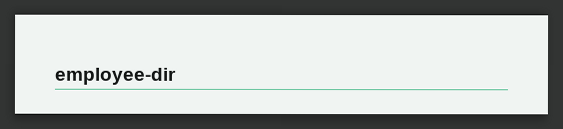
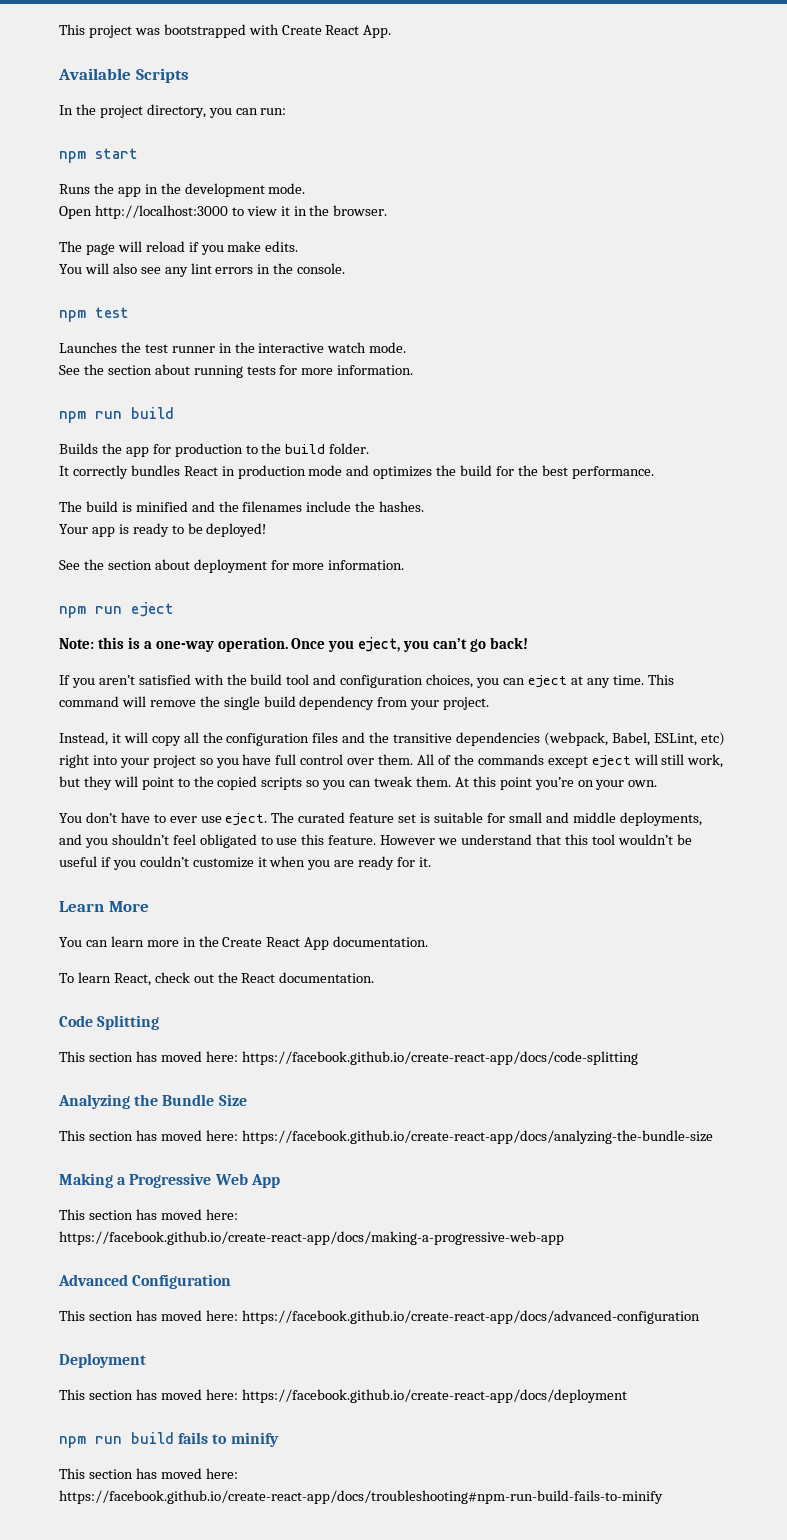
- employee-dir
+ This project was bootstrapped with Create React App.
+ Available Scripts
+ In the project directory, you can run:
+ npm start
+ Runs the app in the development mode.
+ Open http://localhost:3000 to view it in the browser.
+ The page will reload if you make edits.
+ You will also see any lint errors in the console.
+ npm test
+ Launches the test runner in the interactive watch mode.
+ See the section about running tests for more information.
+ npm run build
+ Builds the app for production to the build folder.
+ It correctly bundles React in production mode and optimizes the build for the best performance.
+ The build is minified and the filenames include the hashes.
+ Your app is ready to be deployed!
+ See the section about deployment for more information.
+ npm run eject
+ Note: this is a one-way operation. Once you eject, you can’t go back!
+ If you aren’t satisfied with the build tool and configuration choices, you can eject at any time. This command will remove the single build dependency from your project.
+ Instead, it will copy all the configuration files and the transitive dependencies (webpack, Babel, ESLint, etc) right into your project so you have full control over them. All of the commands except eject will still work, but they will point to the copied scripts so you can tweak them. At this point you’re on your own.
+ You don’t have to ever use eject. The curated feature set is suitable for small and middle deployments, and you shouldn’t feel obligated to use this feature. However we understand that this tool wouldn’t be useful if you couldn’t customize it when you are ready for it.
+ Learn More
+ You can learn more in the Create React App documentation.
+ To learn React, check out the React documentation.
+ Code Splitting
+ This section has moved here: https://facebook.github.io/create-react-app/docs/code-splitting
+ Analyzing the Bundle Size
+ This section has moved here: https://facebook.github.io/create-react-app/docs/analyzing-the-bundle-size
+ Making a Progressive Web App
+ This section has moved here: https://facebook.github.io/create-react-app/docs/making-a-progressive-web-app
+ Advanced Configuration
+ This section has moved here: https://facebook.github.io/create-react-app/docs/advanced-configuration
+ Deployment
+ This section has moved here: https://facebook.github.io/create-react-app/docs/deployment
+ npm run build fails to minify
+ This section has moved here: https://facebook.github.io/create-react-app/docs/troubleshooting#npm-run-build-fails-to-minify

